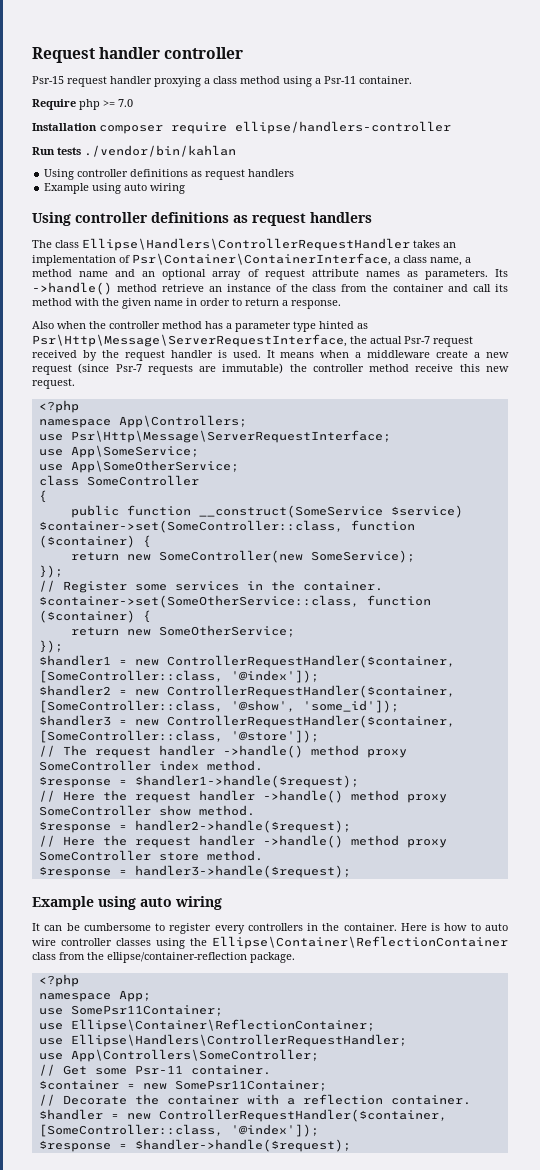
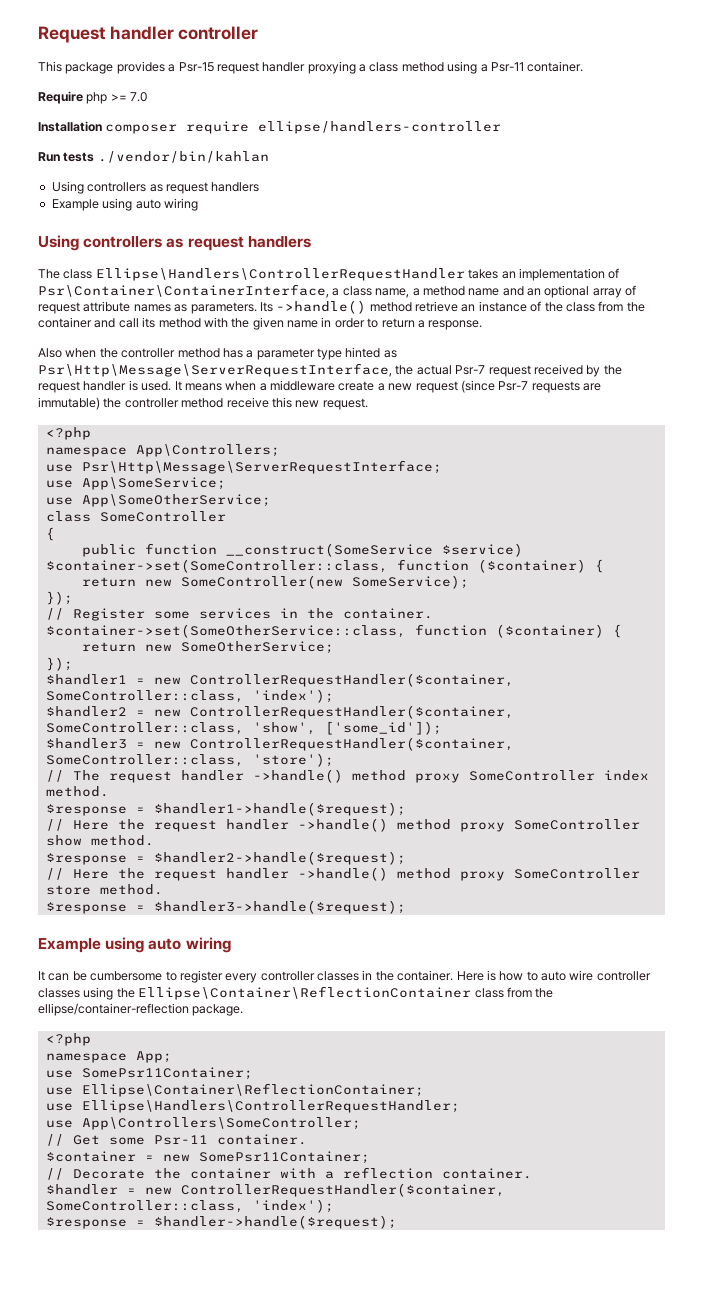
- Psr-15 request handler proxying a class method using a Psr-11 container.
+ This package provides a Psr-15 request handler proxying a class method using a Psr-11 container.
  Run tests ./vendor/bin/kahlan
- Using controller definitions as request handlers
+ Using controllers as request handlers
  Example using auto wiring
- Using controller definitions as request handlers
+ Using controllers as request handlers
- $handler1 = new ControllerRequestHandler($container, [SomeController::class, '@index']);
+ $handler1 = new ControllerRequestHandler($container, SomeController::class, 'index');
- $handler2 = new ControllerRequestHandler($container, [SomeController::class, '@show', 'some_id']);
+ $handler2 = new ControllerRequestHandler($container, SomeController::class, 'show', ['some_id']);
- $handler3 = new ControllerRequestHandler($container, [SomeController::class, '@store']);
+ $handler3 = new ControllerRequestHandler($container, SomeController::class, 'store');
- $response = handler2->handle($request);
+ $response = $handler2->handle($request);
- $response = handler3->handle($request);
+ $response = $handler3->handle($request);
- It can be cumbersome to register every controllers in the container.
+ It can be cumbersome to register every controller classes in the container.
- $handler = new ControllerRequestHandler($container, [SomeController::class, '@index']);
+ $handler = new ControllerRequestHandler($container, SomeController::class, 'index');

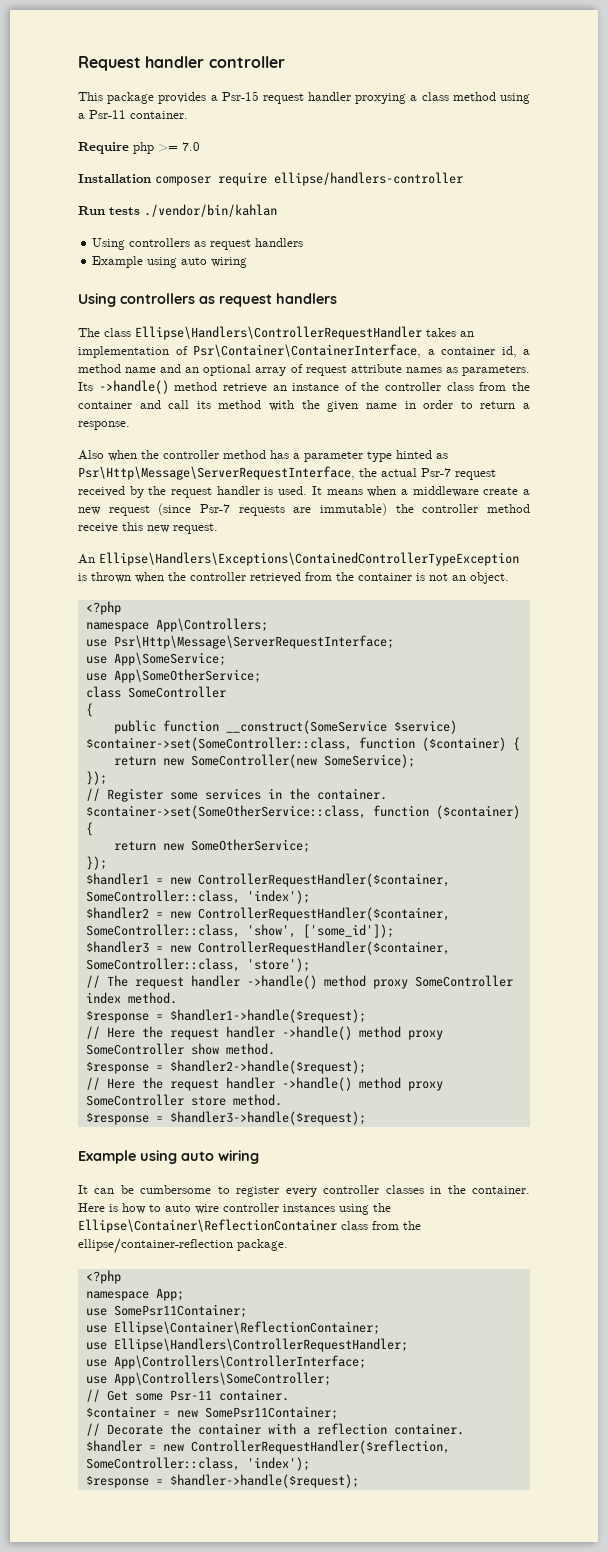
- The class Ellipse\Handlers\ControllerRequestHandler takes an implementation of Psr\Container\ContainerInterface, a class name, a method name and an optional array of request attribute names as parameters.
+ The class Ellipse\Handlers\ControllerRequestHandler takes an implementation of Psr\Container\ContainerInterface, a container id, a method name and an optional array of request attribute names as parameters.
- Its ->handle() method retrieve an instance of the class from the container and call its method with the given name in order to return a response.
+ Its ->handle() method retrieve an instance of the controller class from the container and call its method with the given name in order to return a response.
+ An Ellipse\Handlers\Exceptions\ContainedControllerTypeException is thrown when the controller retrieved from the container is not an object.
- Here is how to auto wire controller classes using the Ellipse\Container\ReflectionContainer class from the ellipse/container-reflection package.
+ Here is how to auto wire controller instances using the Ellipse\Container\ReflectionContainer class from the ellipse/container-reflection package.
+ use App\Controllers\ControllerInterface;
- $handler = new ControllerRequestHandler($container, SomeController::class, 'index');
+ $handler = new ControllerRequestHandler($reflection, SomeController::class, 'index');

